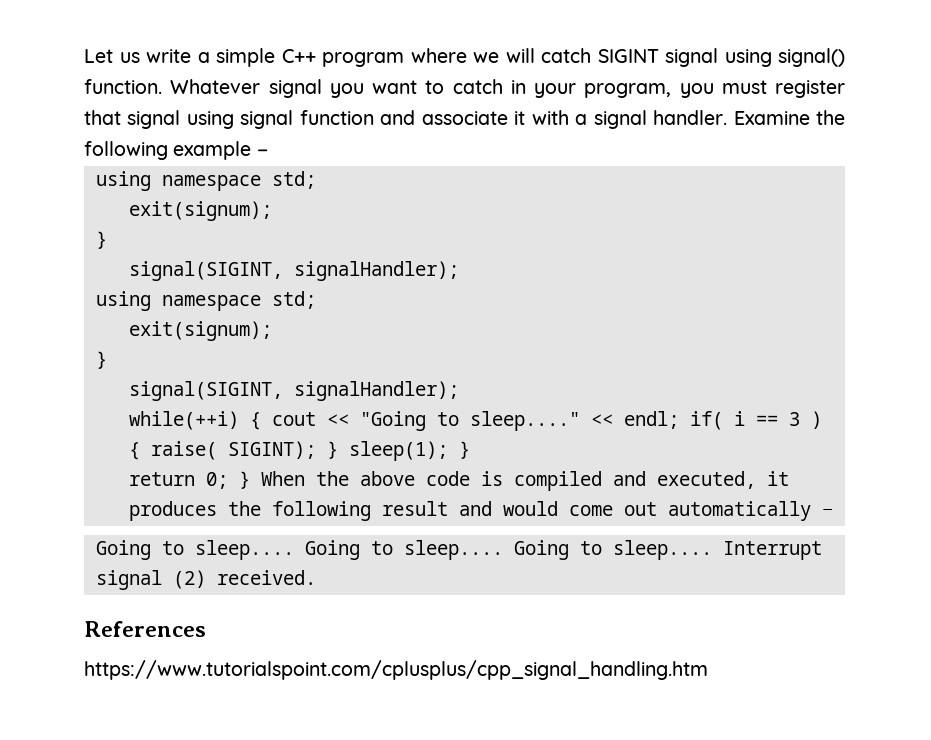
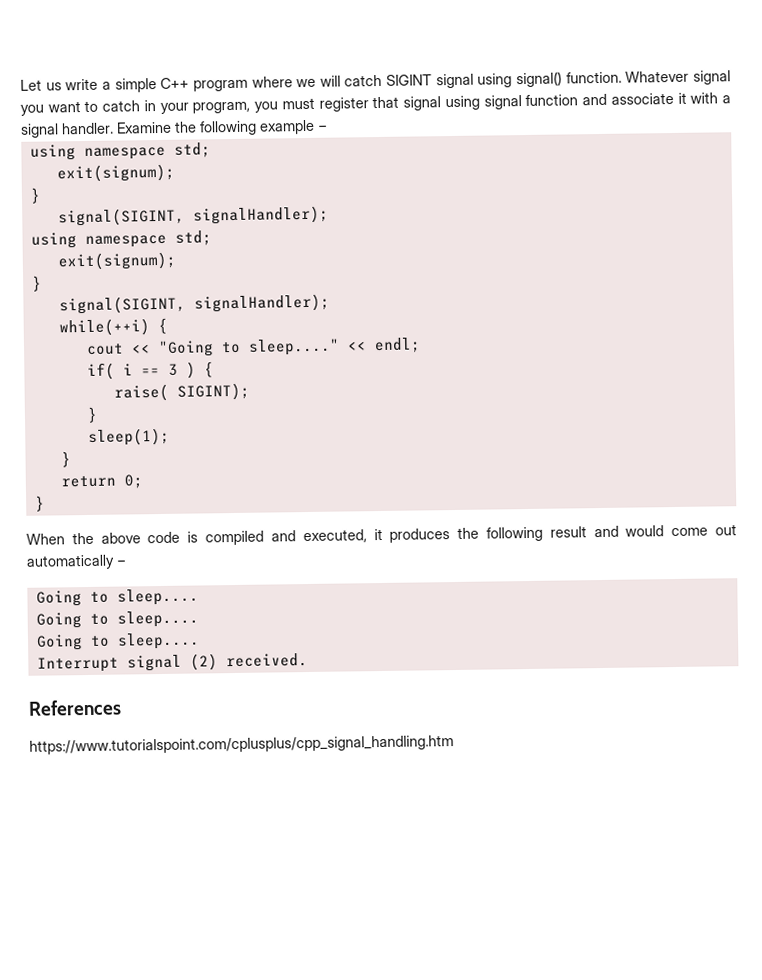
- while(++i) { cout << "Going to sleep...."
+ while(++i) {
+ cout << "Going to sleep...."
- << endl; if( i == 3 ) { raise( SIGINT); } sleep(1); }
+ << endl;
+ if( i == 3 ) {
+ raise( SIGINT);
+ }
+ sleep(1);
+ }
- return 0; } When the above code is compiled and executed, it produces the following result and would come out automatically −
- Going to sleep.... Going to sleep.... Going to sleep.... Interrupt signal (2) received.
+ return 0;
+ }
+ When the above code is compiled and executed, it produces the following result and would come out automatically −
+ Going to sleep....
+ Going to sleep....
+ Going to sleep....
+ Interrupt signal (2) received.

